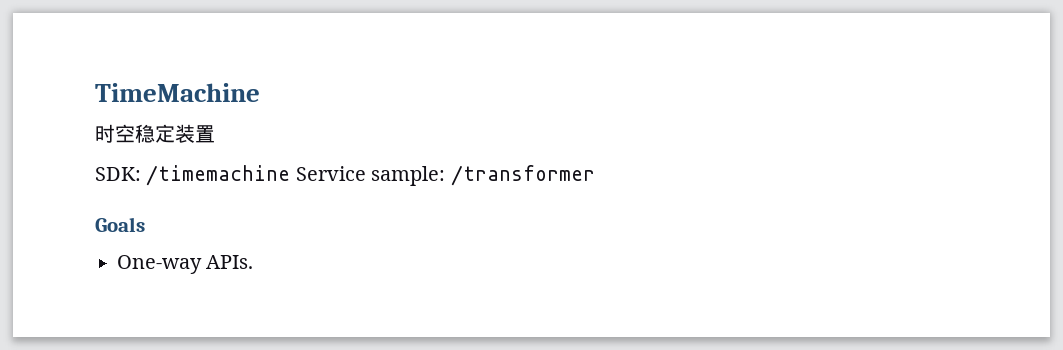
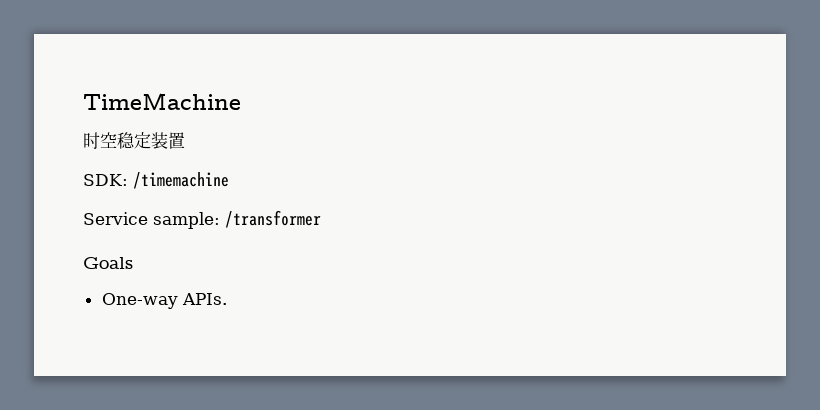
- SDK: /timemachine Service sample: /transformer
+ SDK: /timemachine
+ Service sample: /transformer

